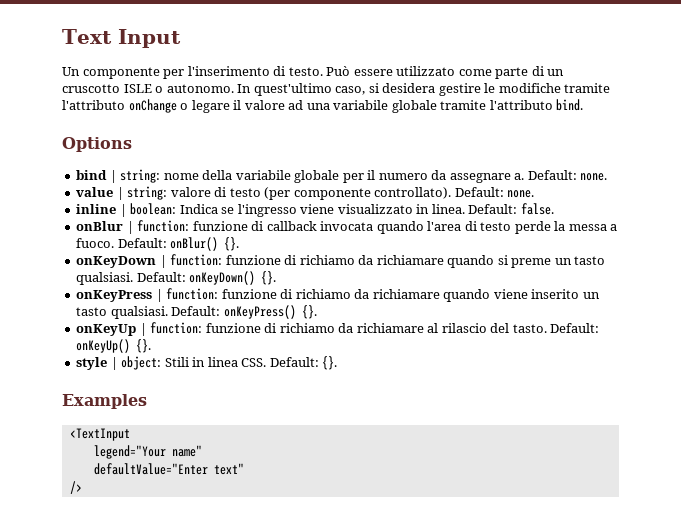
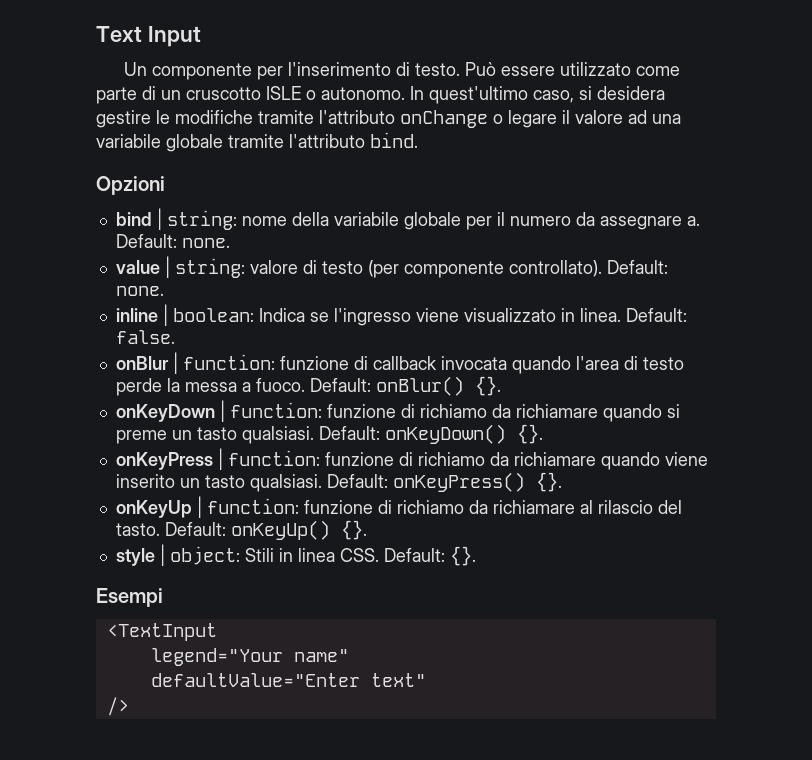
- Options
+ Opzioni
- Examples
+ Esempi

